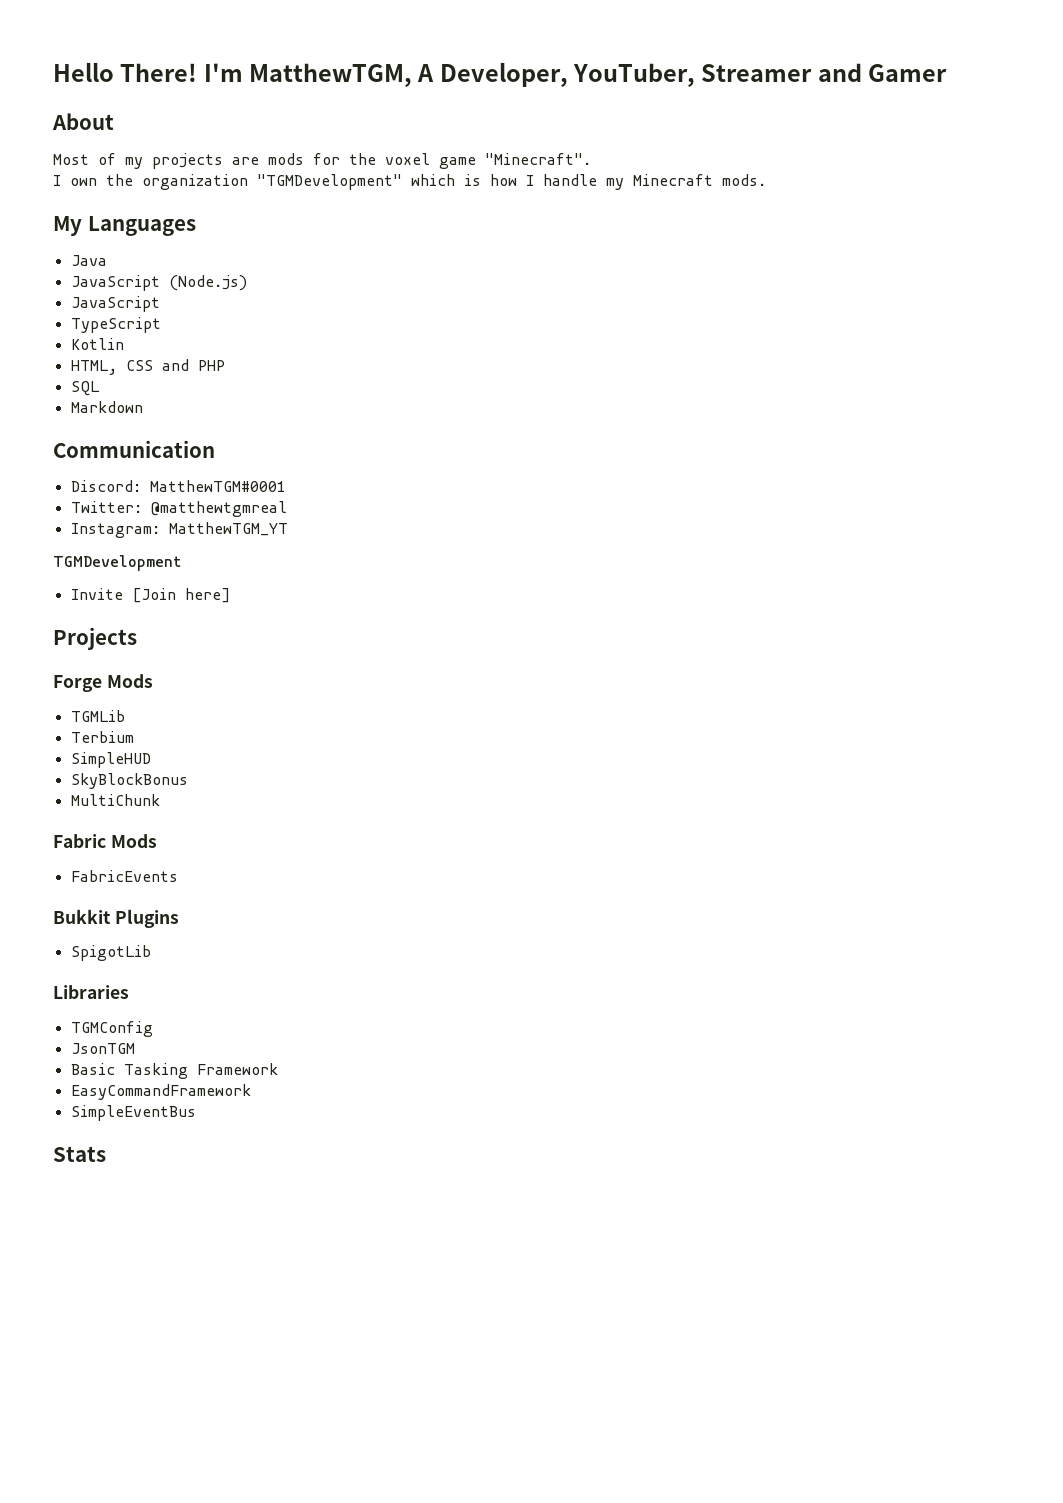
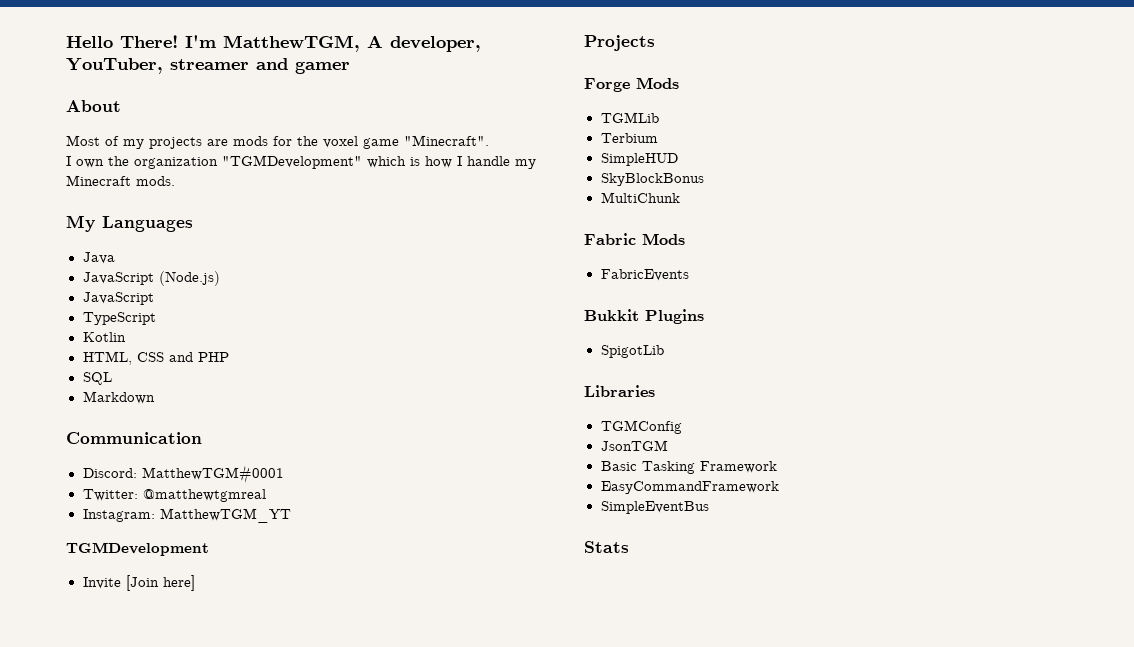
- I'm MatthewTGM, A Developer, YouTuber, Streamer and Gamer
+ I'm MatthewTGM, A developer, YouTuber, streamer and gamer

